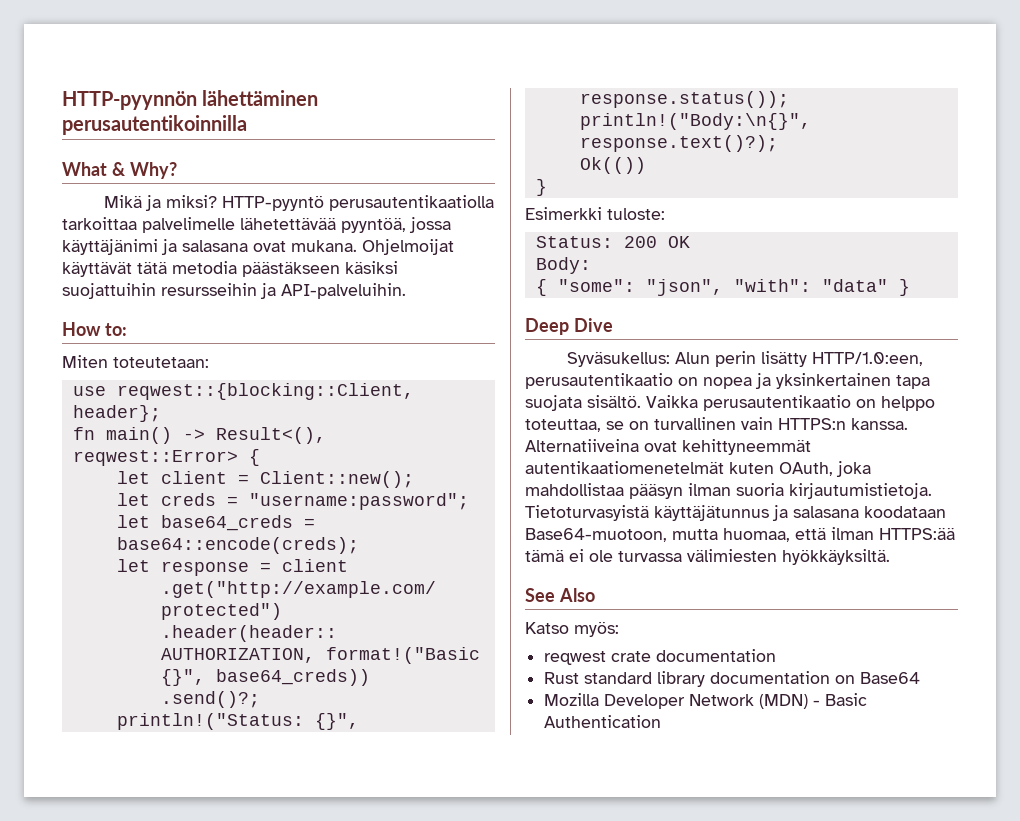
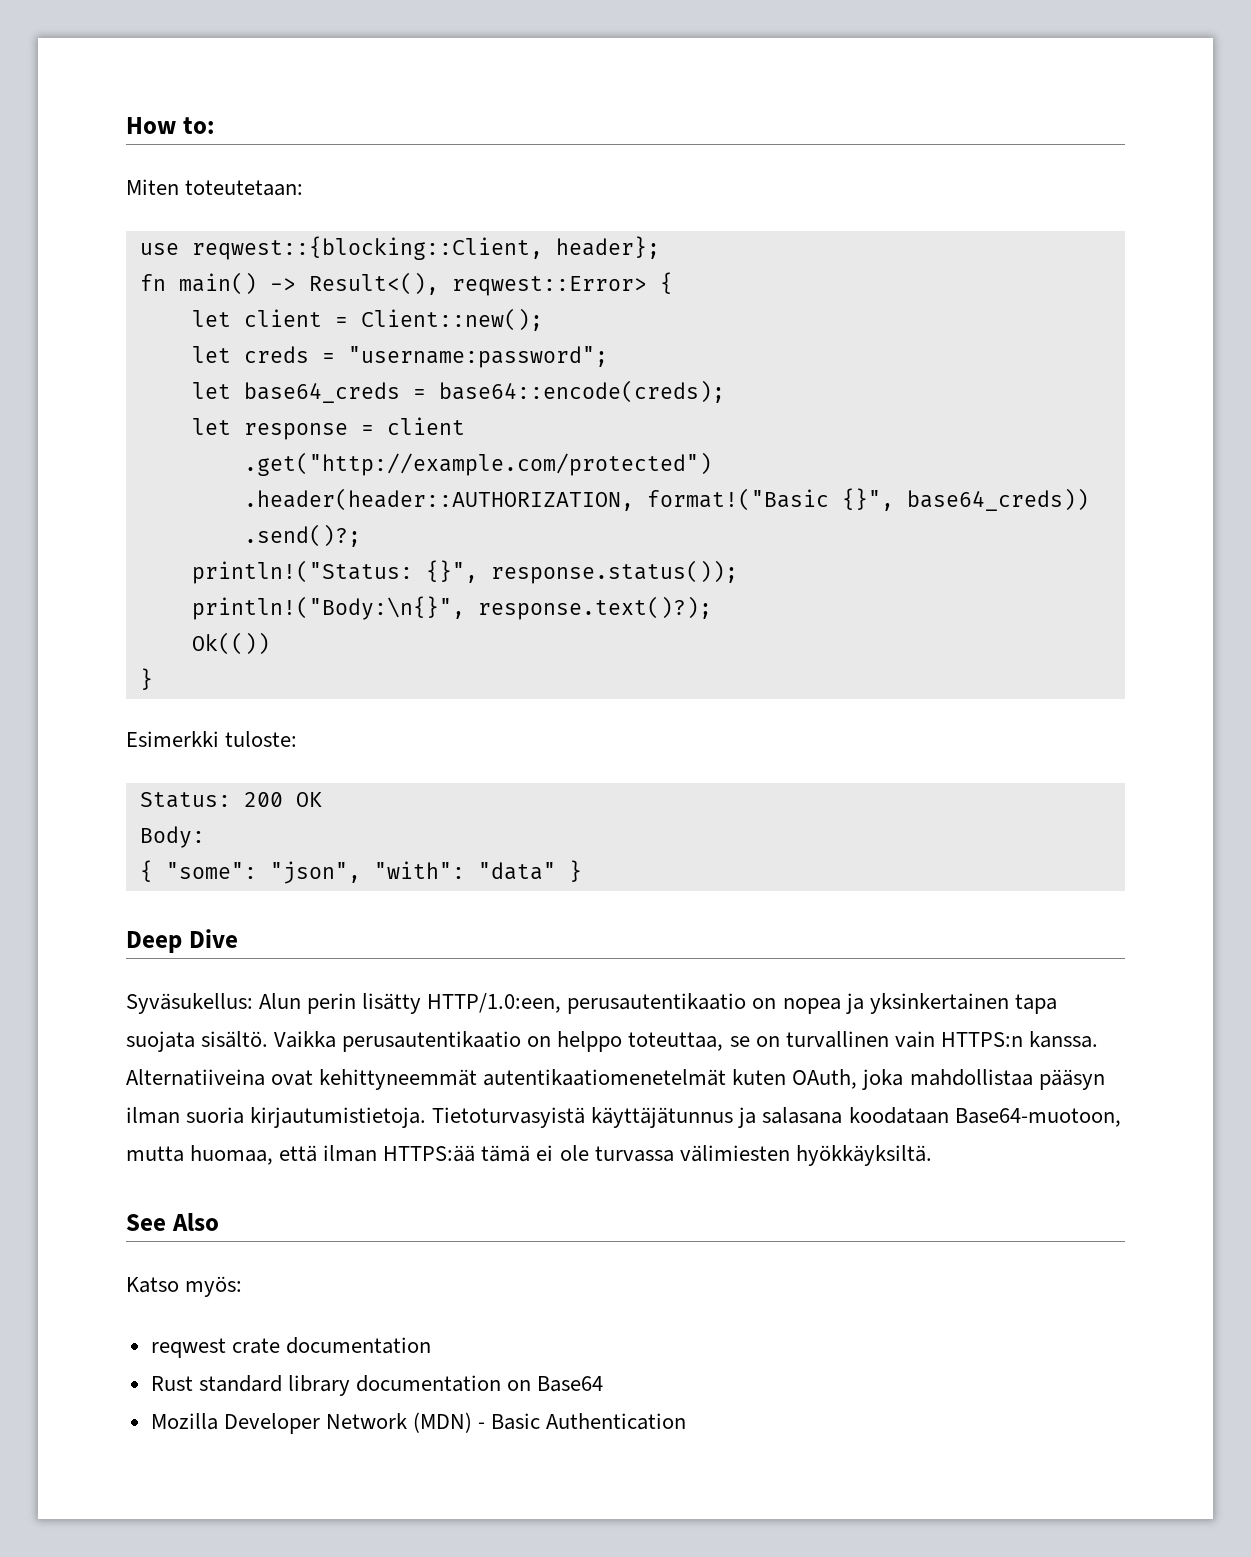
- HTTP-pyynnön lähettäminen perusautentikoinnilla
- What & Why?
- Mikä ja miksi? HTTP-pyyntö perusautentikaatiolla tarkoittaa palvelimelle lähetettävää pyyntöä, jossa käyttäjänimi ja salasana ovat mukana. Ohjelmoijat käyttävät tätä metodia päästäkseen käsiksi suojattuihin resursseihin ja API-palveluihin.

